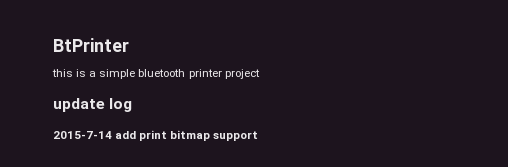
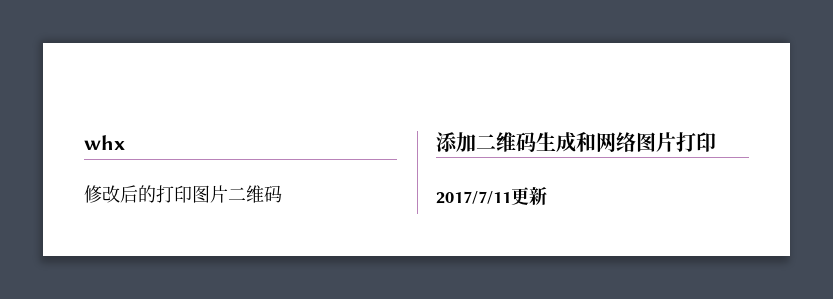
- BtPrinter
- this is a simple bluetooth printer project
- update log
- 2015-7-14 add print bitmap support
+ whx
+ 修改后的打印图片二维码
+ 添加二维码生成和网络图片打印
+ 2017/7/11更新

